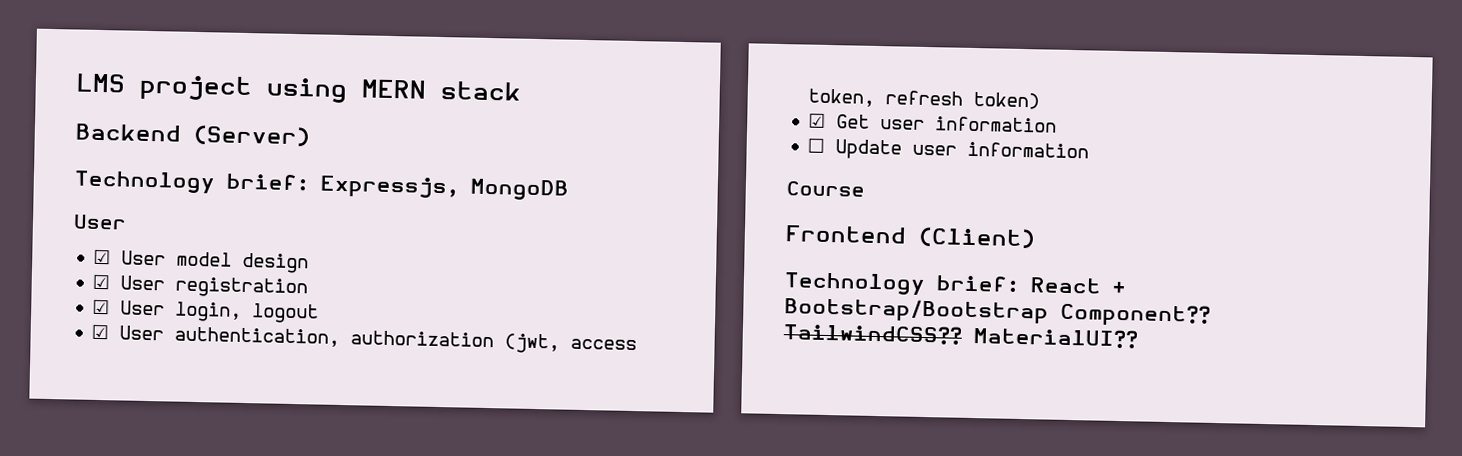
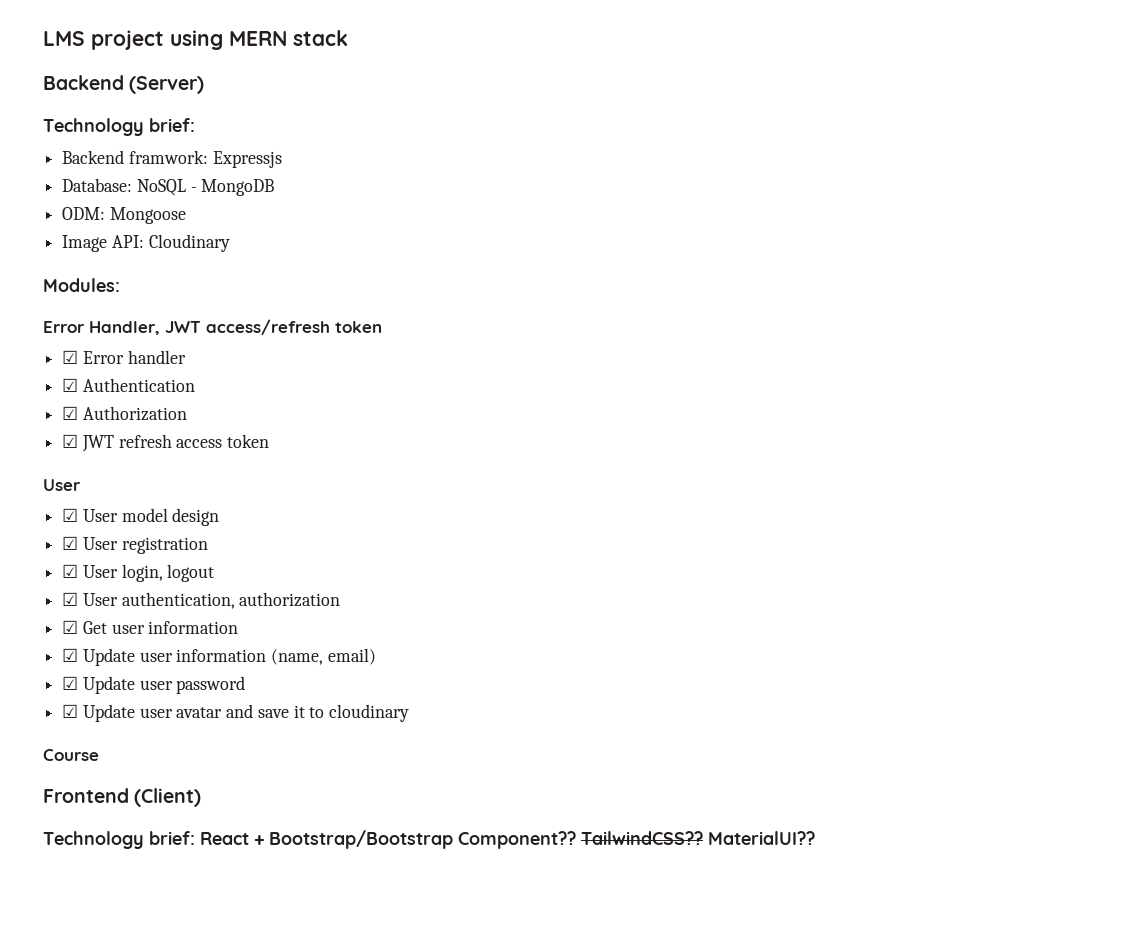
  Backend (Server)
- Technology brief: Expressjs, MongoDB
+ Technology brief:
+ Backend framwork: Expressjs
+ Database: NoSQL - MongoDB
+ ODM: Mongoose
+ Image API: Cloudinary
+ Modules:
+ Error Handler, JWT access/refresh token
+ ☑ Error handler
+ ☑ Authentication
+ ☑ Authorization
+ ☑ JWT refresh access token
- ☑ User authentication, authorization (jwt, access token, refresh token)
+ ☑ User authentication, authorization
- ☐ Update user information
+ ☑ Update user information (name, email)
+ ☑ Update user password
+ ☑ Update user avatar and save it to cloudinary

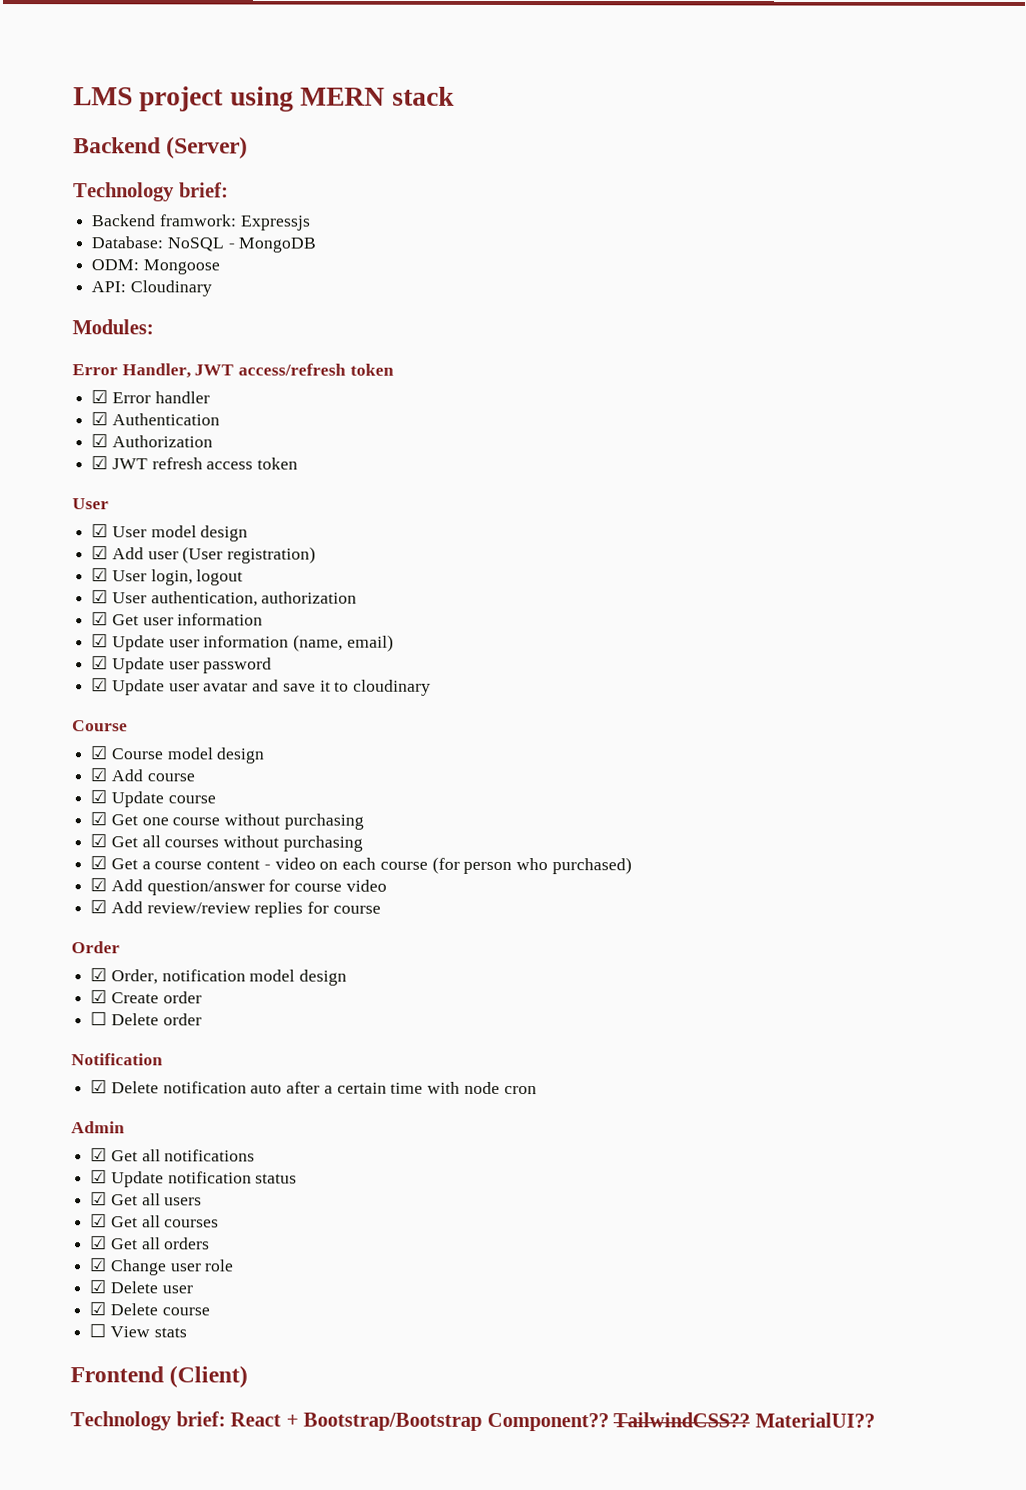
- Image API: Cloudinary
+ API: Cloudinary
- ☑ User registration
+ ☑ Add user (User registration)
+ ☑ Course model design
+ ☑ Add course
+ ☑ Update course
+ ☑ Get one course without purchasing
+ ☑ Get all courses without purchasing
+ ☑ Get a course content - video on each course (for person who purchased)
+ ☑ Add question/answer for course video
+ ☑ Add review/review replies for course
+ Order
+ ☑ Order, notification model design
+ ☑ Create order
+ ☐ Delete order
+ Notification
+ ☑ Delete notification auto after a certain time with node cron
+ Admin
+ ☑ Get all notifications
+ ☑ Update notification status
+ ☑ Get all users
+ ☑ Get all courses
+ ☑ Get all orders
+ ☑ Change user role
+ ☑ Delete user
+ ☑ Delete course
+ ☐ View stats

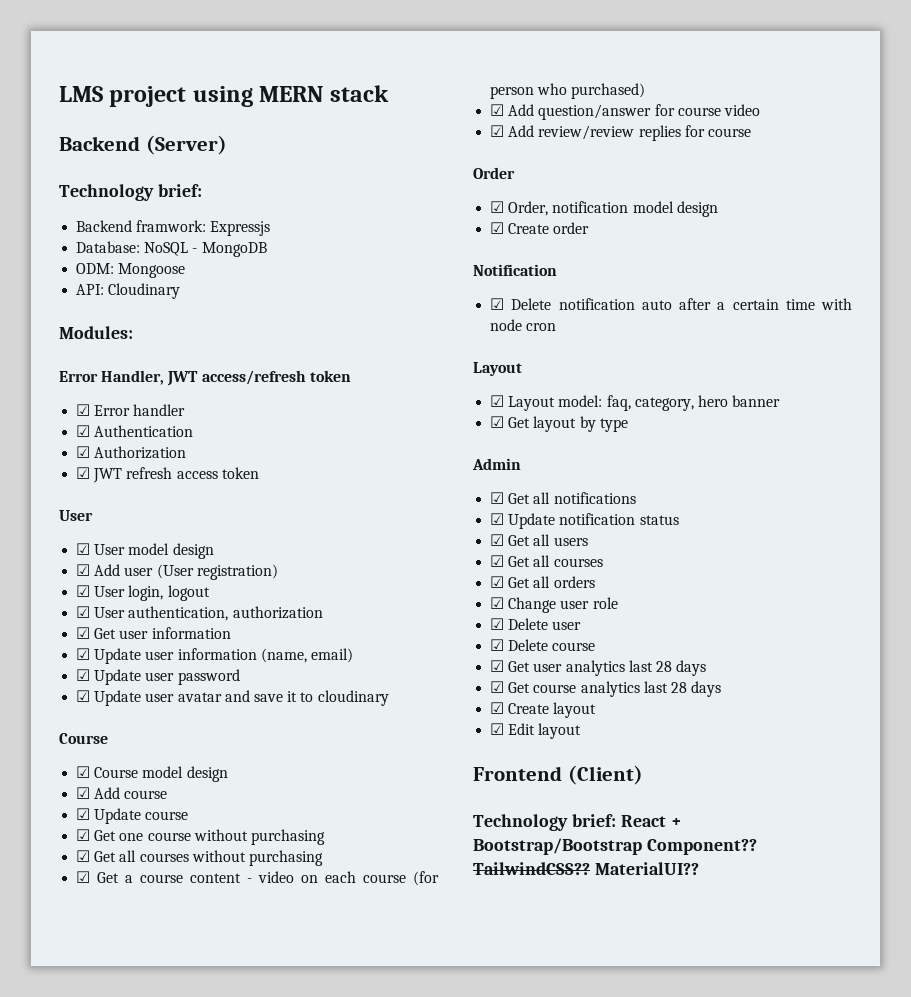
- ☐ Delete order
  ☑ Delete notification auto after a certain time with node cron
+ Layout
+ ☑ Layout model: faq, category, hero banner
+ ☑ Get layout by type
- ☐ View stats
+ ☑ Get user analytics last 28 days
+ ☑ Get course analytics last 28 days
+ ☑ Create layout
+ ☑ Edit layout

